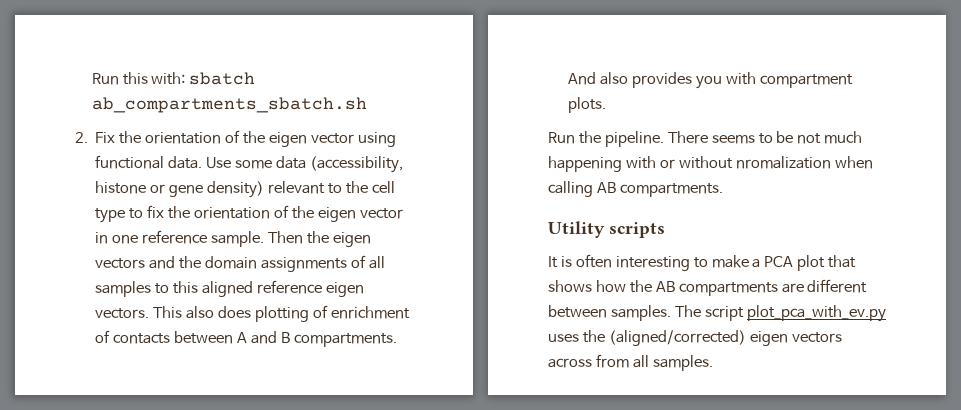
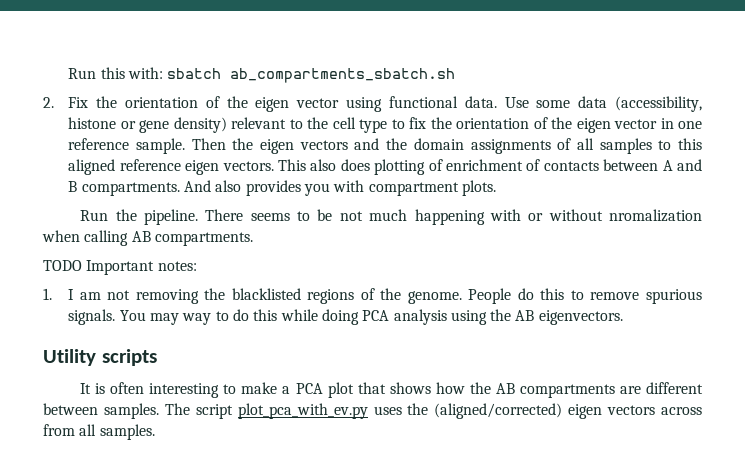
+ TODO Important notes:
+ 1. I am not removing the blacklisted regions of the genome. People do this to remove spurious signals. You may way to do this while doing PCA analysis using the AB eigenvectors.

